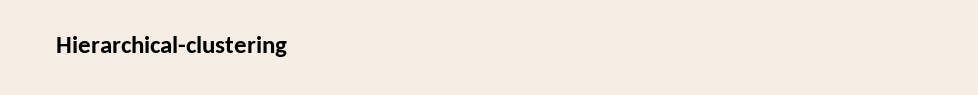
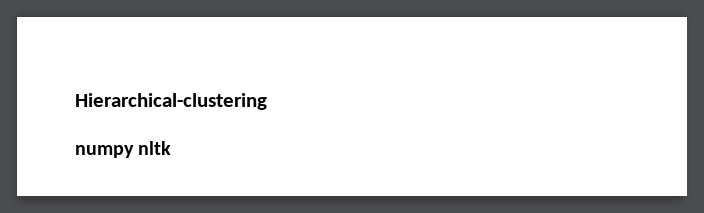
+ numpy nltk

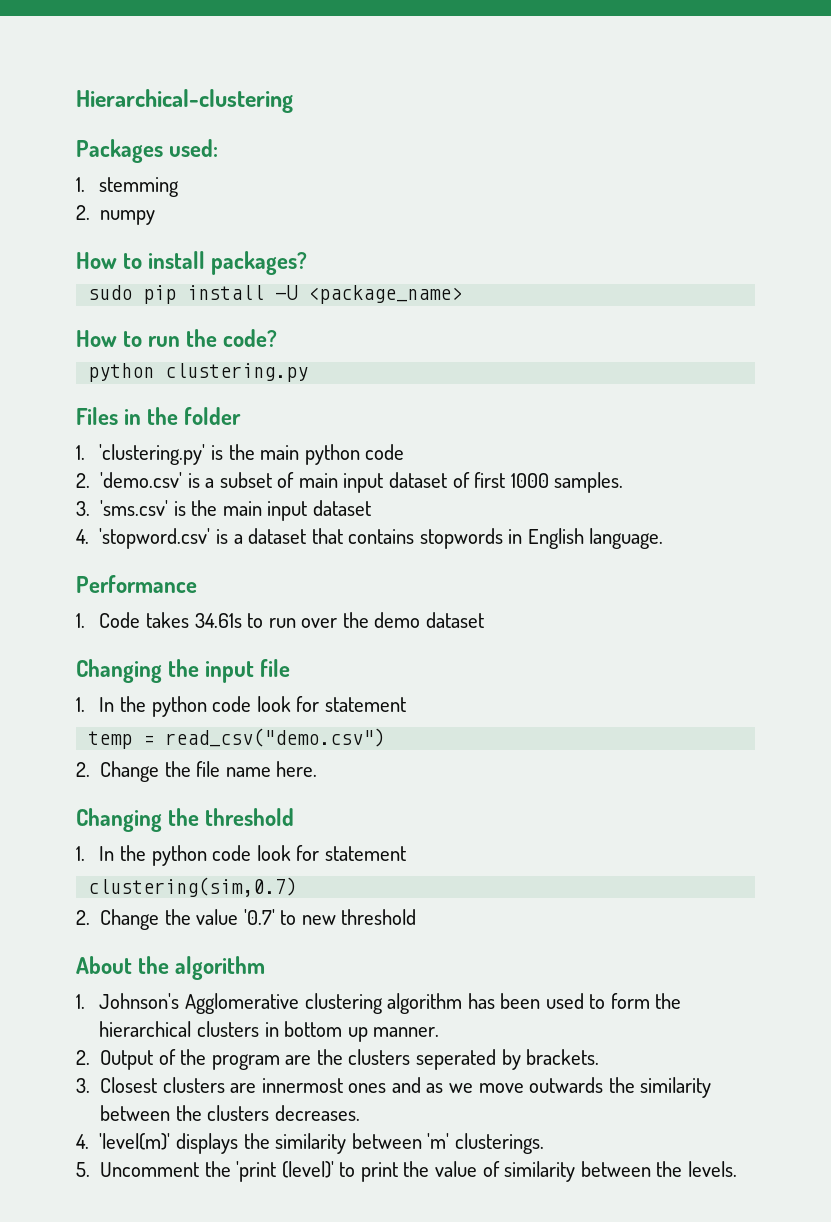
- numpy nltk
+ Packages used:
+ 1. stemming
+ 2. numpy
+ How to install packages?
+ sudo pip install -U <package_name>
+ How to run the code?
+ python clustering.py
+ Files in the folder
+ 1. 'clustering.py' is the main python code
+ 2. 'demo.csv' is a subset of main input dataset of first 1000 samples.
+ 3. 'sms.csv' is the main input dataset
+ 4. 'stopword.csv' is a dataset that contains stopwords in English language.
+ Performance
+ 1. Code takes 34.61s to run over the demo dataset
+ Changing the input file
+ 1. In the python code look for statement
+ temp = read_csv("demo.csv")
+ 2. Change the file name here.
+ Changing the threshold
+ 1. In the python code look for statement
+ clustering(sim,0.7)
+ 2. Change the value '0.7' to new threshold
+ About the algorithm
+ 1. Johnson's Agglomerative clustering algorithm has been used to form the hierarchical clusters in bottom up manner.
+ 2. Output of the program are the clusters seperated by brackets.
+ 3. Closest clusters are innermost ones and as we move outwards the similarity between the clusters decreases.
+ 4. 'level(m)' displays the similarity between 'm' clusterings.
+ 5. Uncomment the 'print (level)' to print the value of similarity between the levels.

